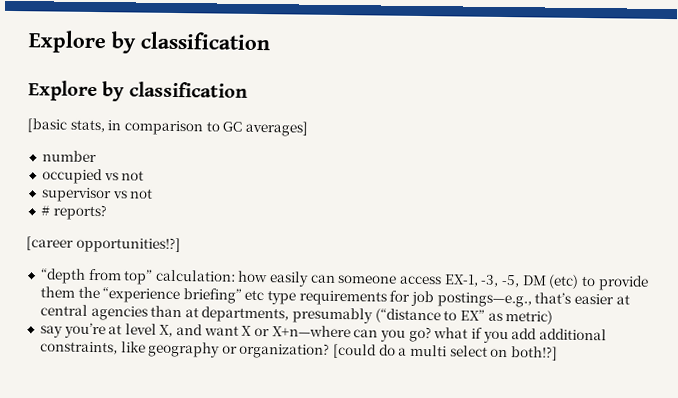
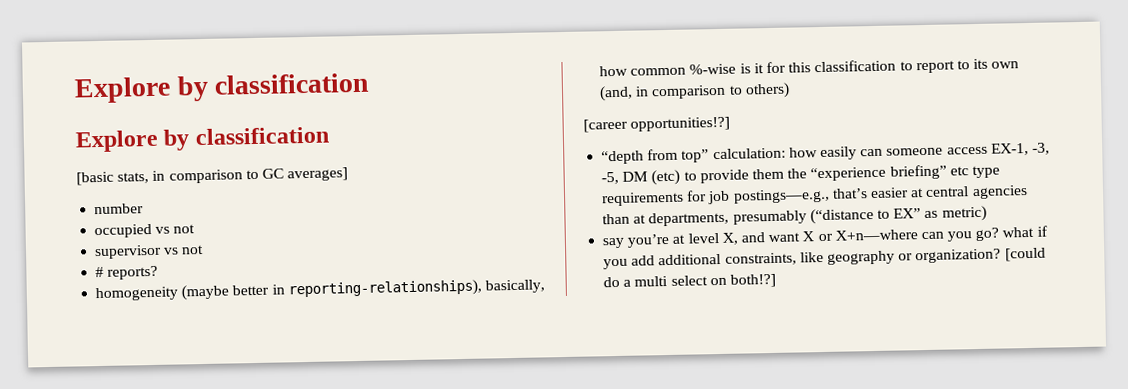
+ homogeneity (maybe better in reporting-relationships), basically, how common %-wise is it for this classification to report to its own (and, in comparison to others)

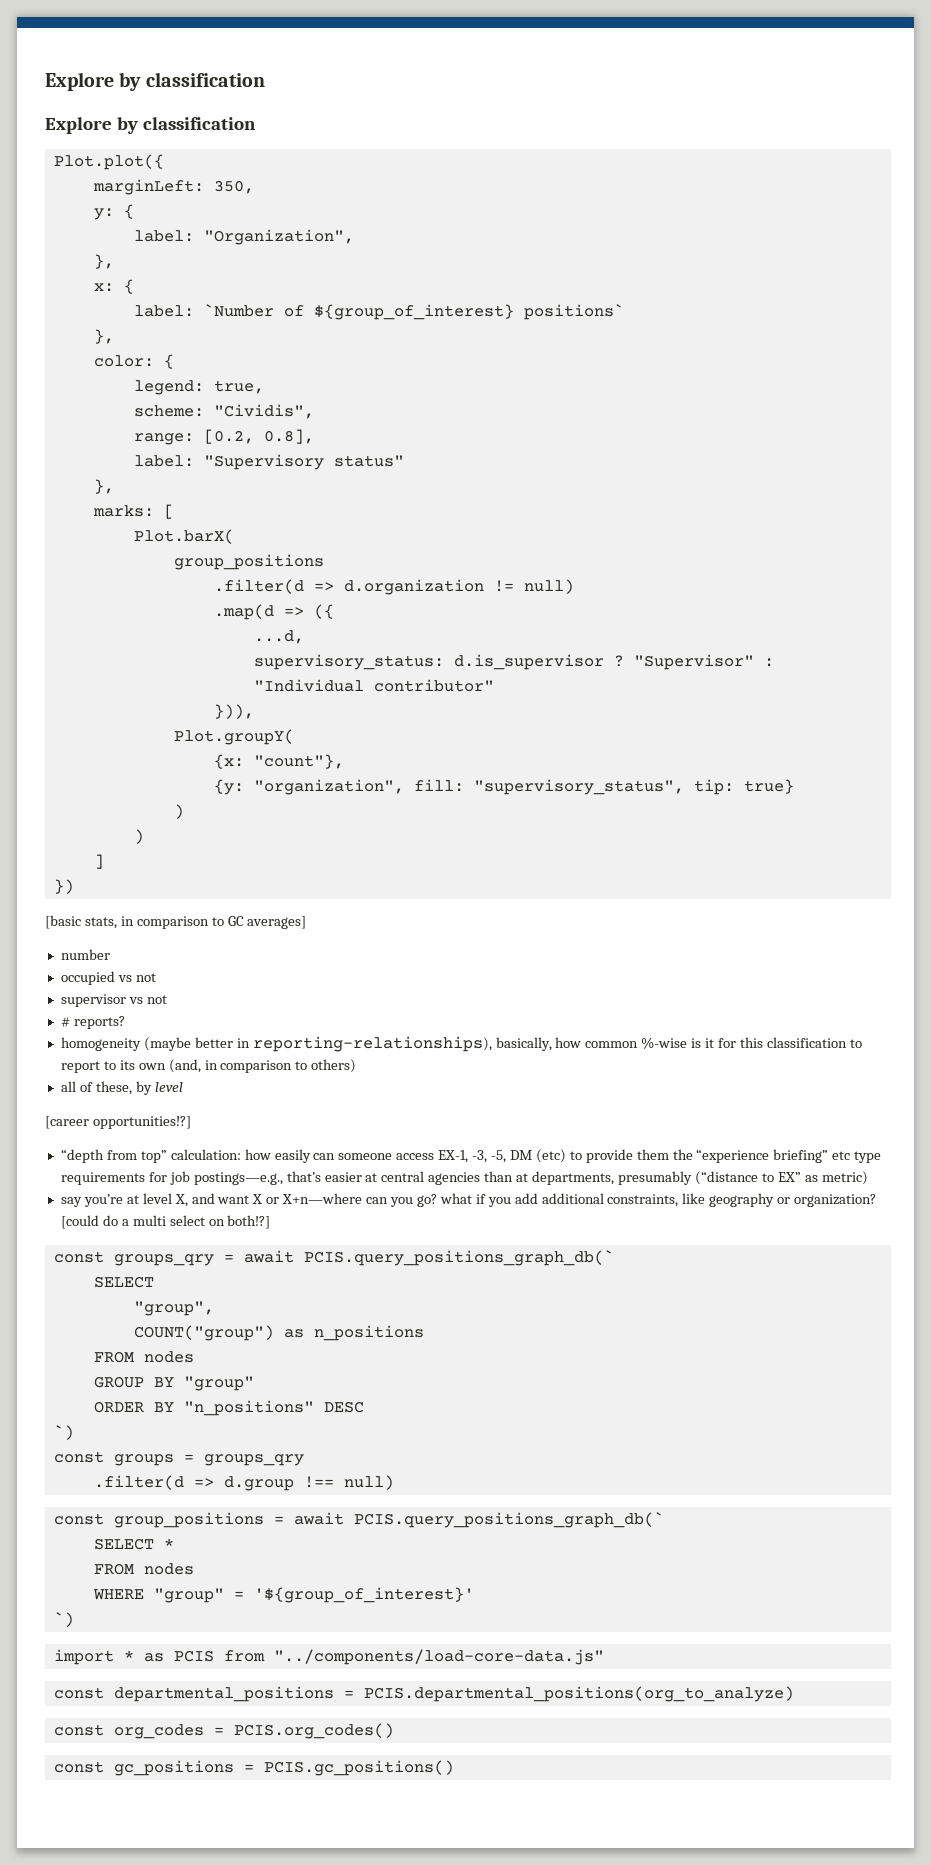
+ Plot.plot({
+ marginLeft: 350,
+ y: {
+ label: "Organization",
+ },
+ x: {
+ label: `Number of ${group_of_interest} positions`
+ },
+ color: {
+ legend: true,
+ scheme: "Cividis",
+ range: [0.2, 0.8],
+ label: "Supervisory status"
+ },
+ marks: [
+ Plot.barX(
+ group_positions
+ .filter(d => d.organization != null)
+ .map(d => ({
+ ...d,
+ supervisory_status: d.is_supervisor ? "Supervisor" : "Individual contributor"
+ })),
+ Plot.groupY(
+ {x: "count"},
+ {y: "organization", fill: "supervisory_status", tip: true}
+ )
+ )
+ ]
+ })
+ all of these, by level
+ const groups_qry = await PCIS.query_positions_graph_db(`
+ SELECT
+ "group",
+ COUNT("group") as n_positions
+ FROM nodes
+ GROUP BY "group"
+ ORDER BY "n_positions" DESC
+ `)
+ const groups = groups_qry
+ .filter(d => d.group !== null)
+ const group_positions = await PCIS.query_positions_graph_db(`
+ SELECT *
+ FROM nodes
+ WHERE "group" = '${group_of_interest}'
+ `)
+ import * as PCIS from "../components/load-core-data.js"
+ const departmental_positions = PCIS.departmental_positions(org_to_analyze)
+ const org_codes = PCIS.org_codes()
+ const gc_positions = PCIS.gc_positions()

